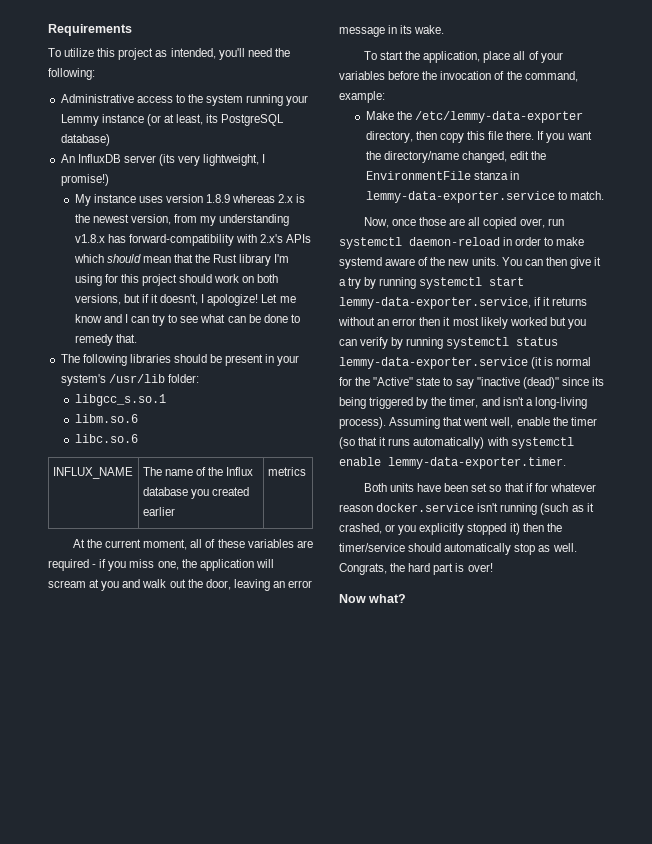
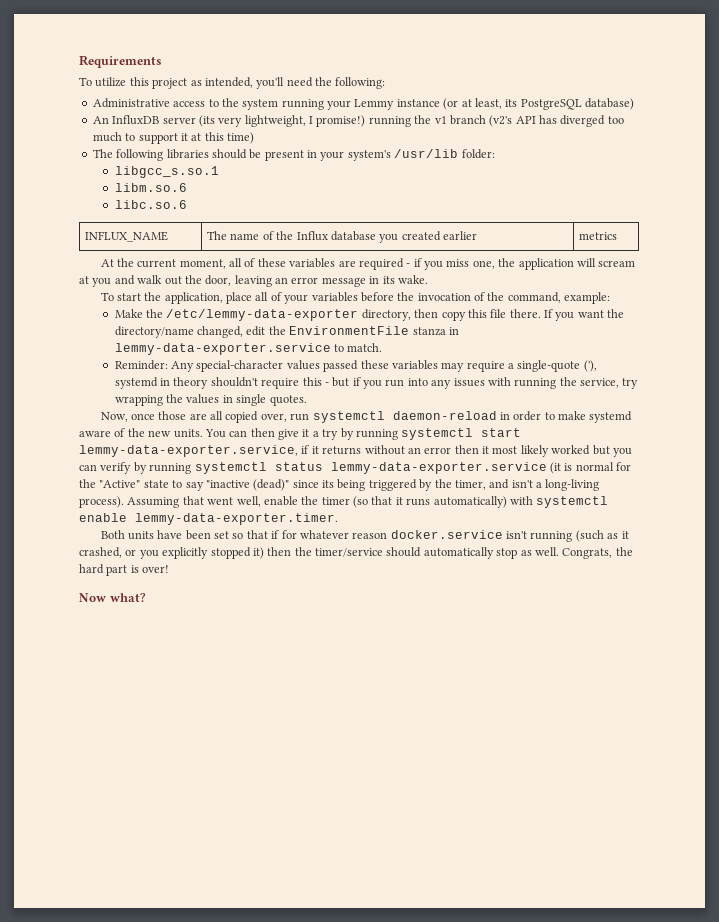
- An InfluxDB server (its very lightweight, I promise!)
- My instance uses version 1.8.9 whereas 2.x is the newest version, from my understanding v1.8.x has forward-compatibility with 2.x's APIs which should mean that the Rust library I'm using for this project should work on both versions, but if it doesn't, I apologize! Let me know and I can try to see what can be done to remedy that.
+ An InfluxDB server (its very lightweight, I promise!) running the v1 branch (v2's API has diverged too much to support it at this time)
+ Reminder: Any special-character values passed these variables may require a single-quote ('), systemd in theory shouldn't require this - but if you run into any issues with running the service, try wrapping the values in single quotes.

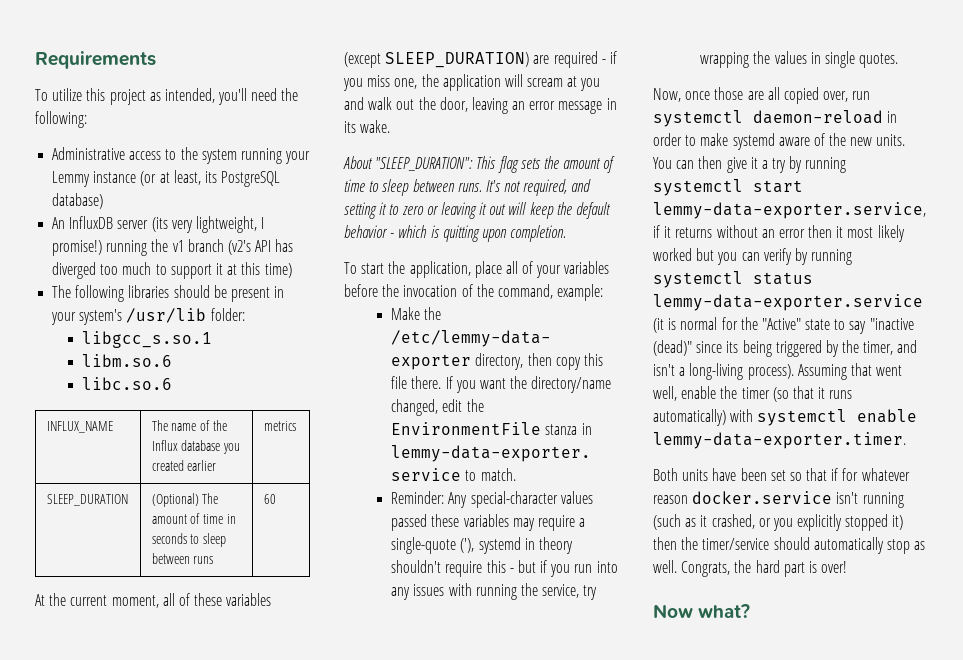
+ SLEEP_DURATION | (Optional) The amount of time in seconds to sleep between runs | 60
- At the current moment, all of these variables are required - if you miss one, the application will scream at you and walk out the door, leaving an error message in its wake.
+ At the current moment, all of these variables (except SLEEP_DURATION) are required - if you miss one, the application will scream at you and walk out the door, leaving an error message in its wake.
+ About "SLEEP_DURATION": This flag sets the amount of time to sleep between runs. It's not required, and setting it to zero or leaving it out will keep the default behavior - which is quitting upon completion.

